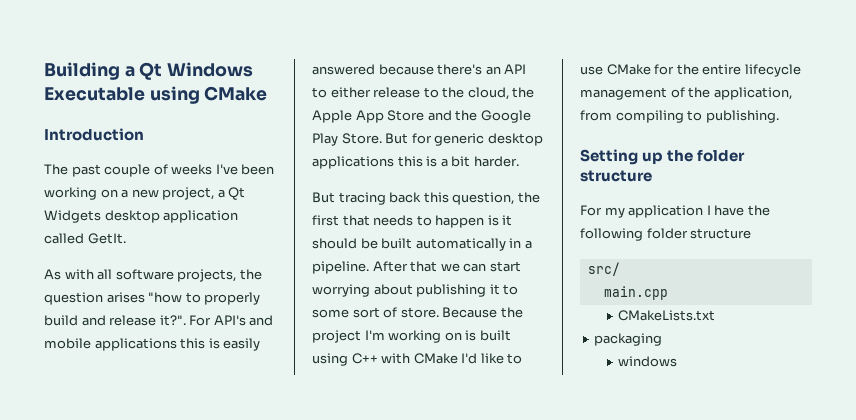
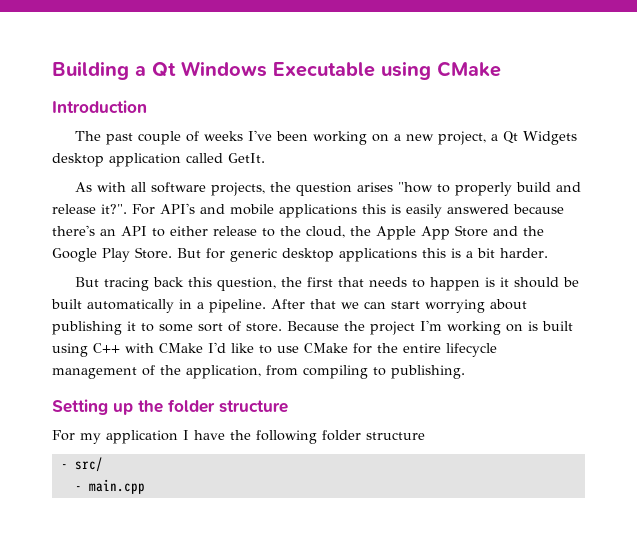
- src/
+ - src/
- main.cpp
+ - main.cpp
- CMakeLists.txt
- packaging
- windows

